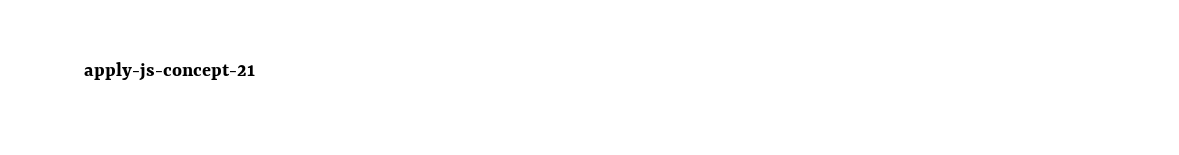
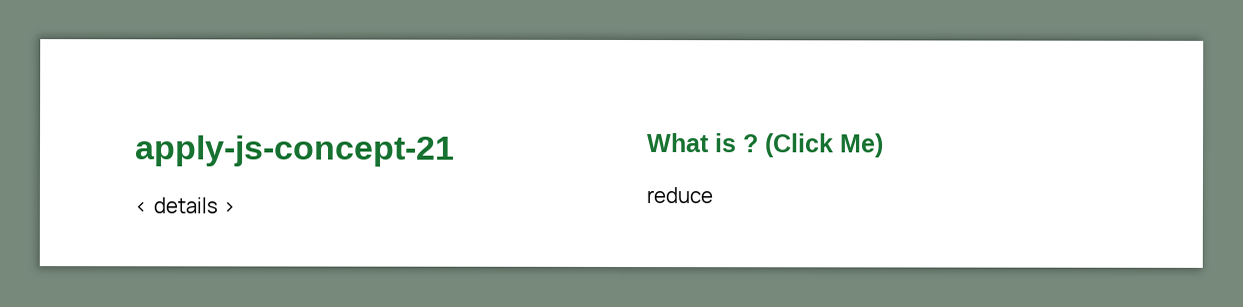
+ < details >
+ What is ? (Click Me)
+ reduce

